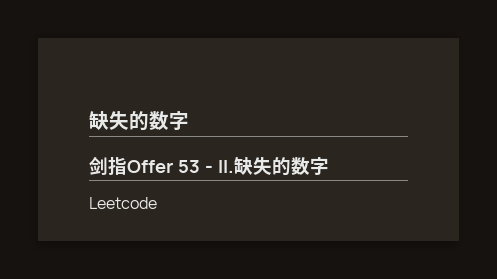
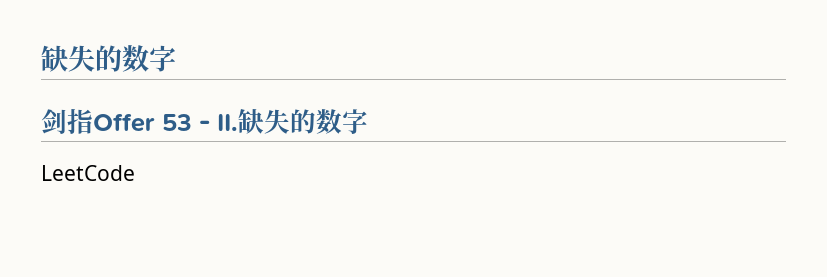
- Leetcode
+ LeetCode

